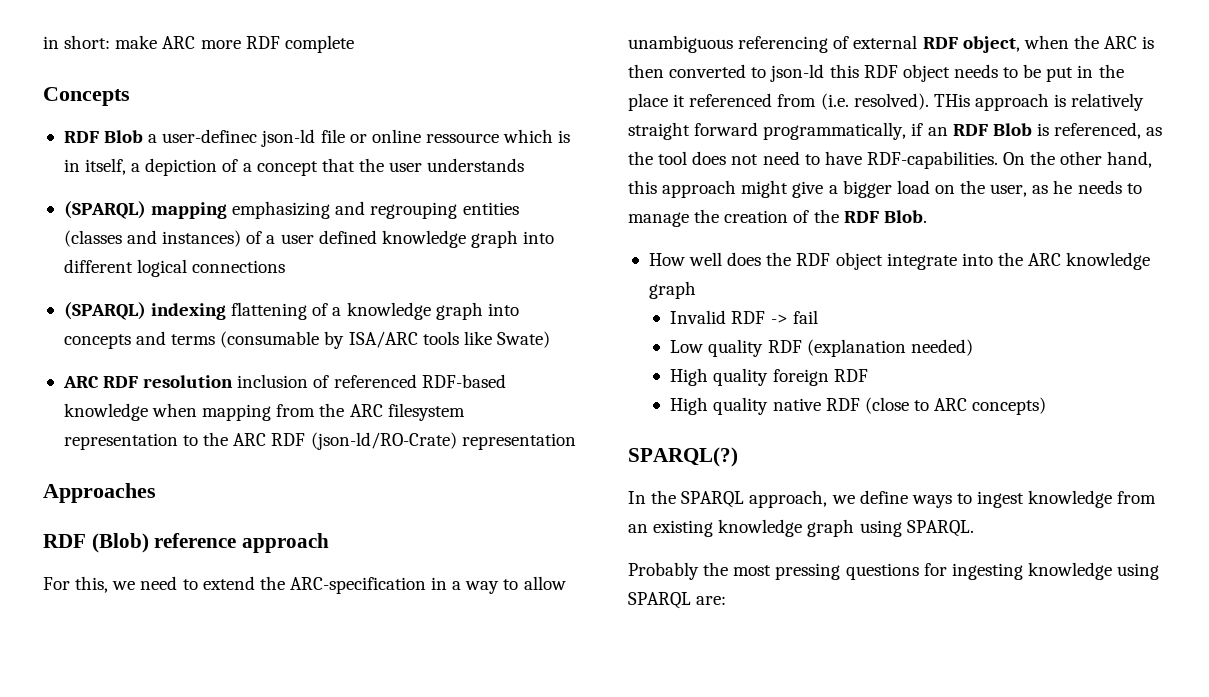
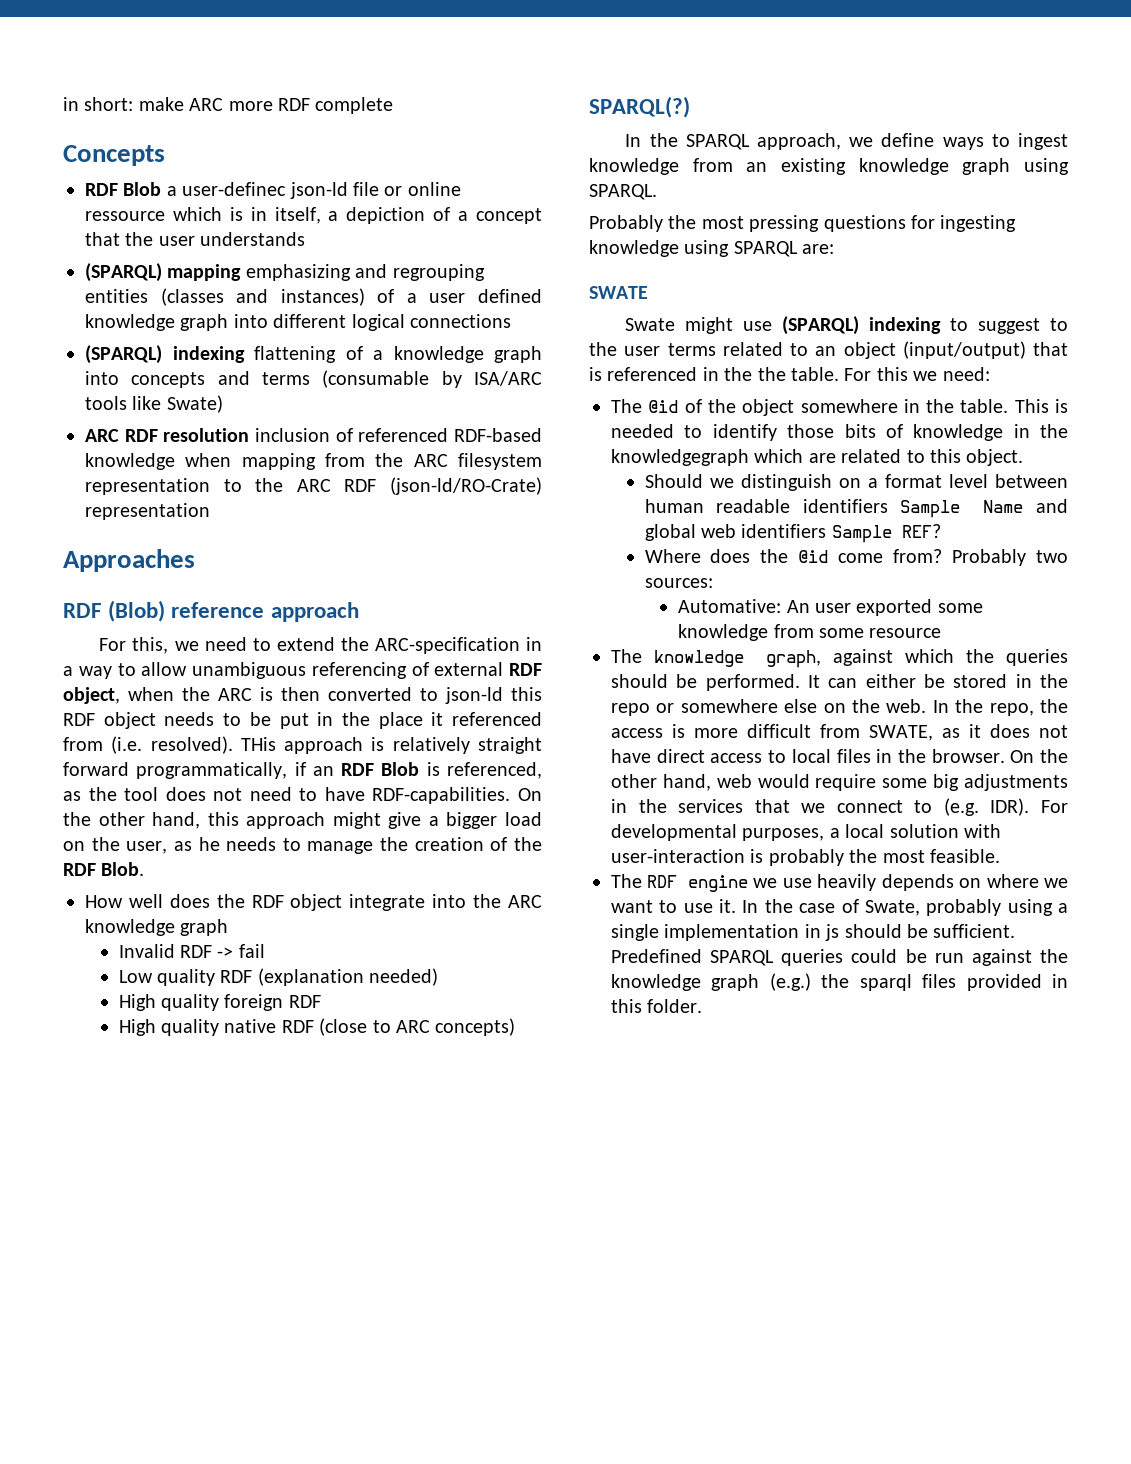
+ SWATE
+ Swate might use (SPARQL) indexing to suggest to the user terms related to an object (input/output) that is referenced in the the table. For this we need:
+ The @id of the object somewhere in the table. This is needed to identify those bits of knowledge in the knowledgegraph which are related to this object.
+ Should we distinguish on a format level between human readable identifiers Sample Name and global web identifiers Sample REF?
+ Where does the @id come from? Probably two sources:
+ Automative: An user exported some knowledge from some resource
+ The knowledge graph, against which the queries should be performed. It can either be stored in the repo or somewhere else on the web. In the repo, the access is more difficult from SWATE, as it does not have direct access to local files in the browser. On the other hand, web would require some big adjustments in the services that we connect to (e.g. IDR). For developmental purposes, a local solution with user-interaction is probably the most feasible.
+ The RDF engine we use heavily depends on where we want to use it. In the case of Swate, probably using a single implementation in js should be sufficient. Predefined SPARQL queries could be run against the knowledge graph (e.g.) the sparql files provided in this folder.

